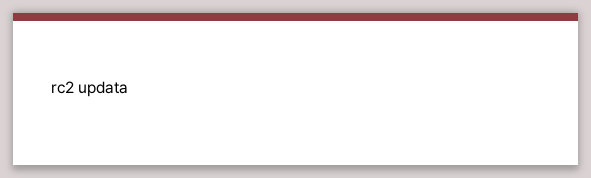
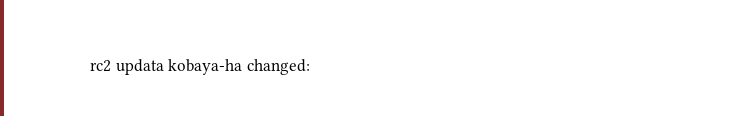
- rc2 updata
+ rc2 updata kobaya-ha changed:

